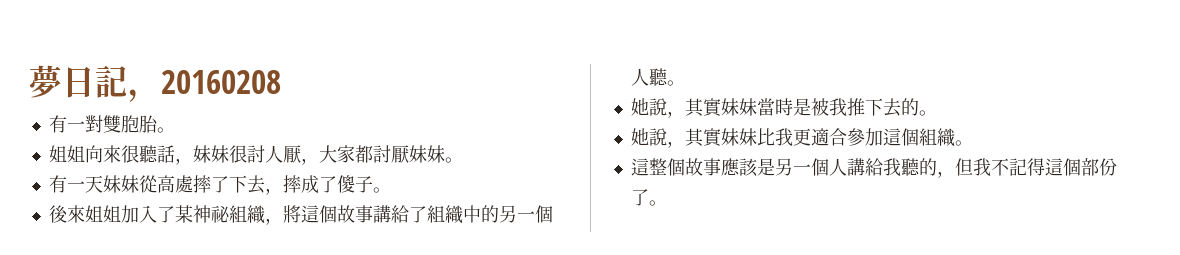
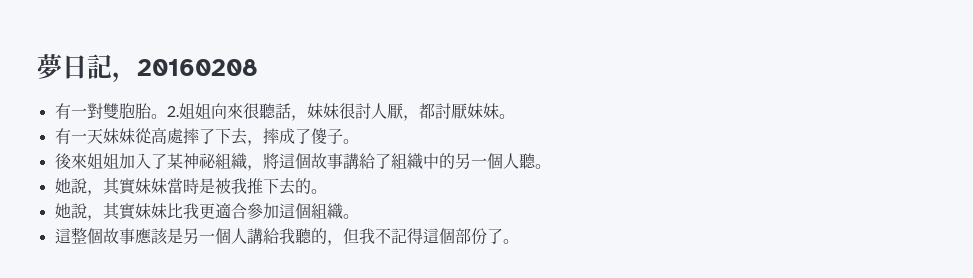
- 有一對雙胞胎。
- 姐姐向來很聽話，妹妹很討人厭，大家都討厭妹妹。
+ 有一對雙胞胎。2.姐姐向來很聽話，妹妹很討人厭，都討厭妹妹。

